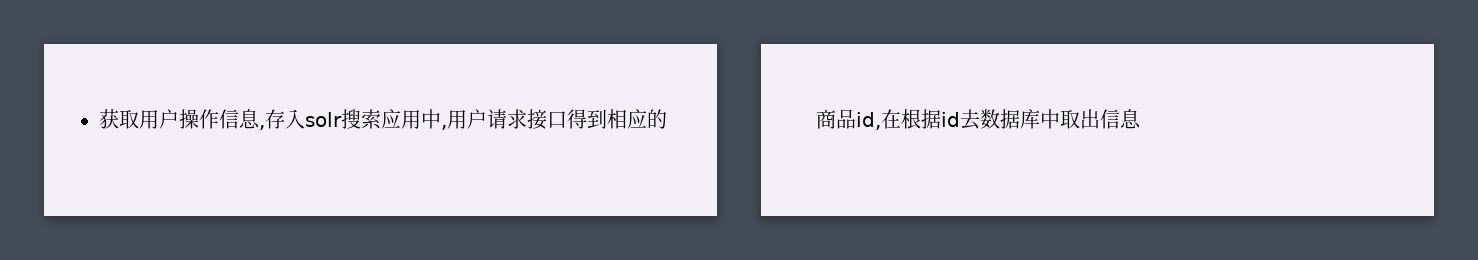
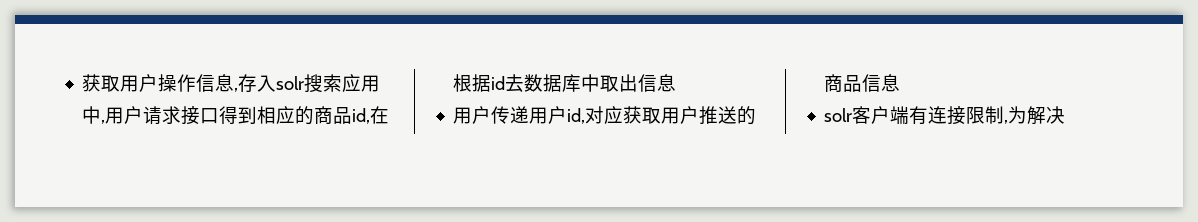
+ 用户传递用户id,对应获取用户推送的商品信息
+ solr客户端有连接限制,为解决

